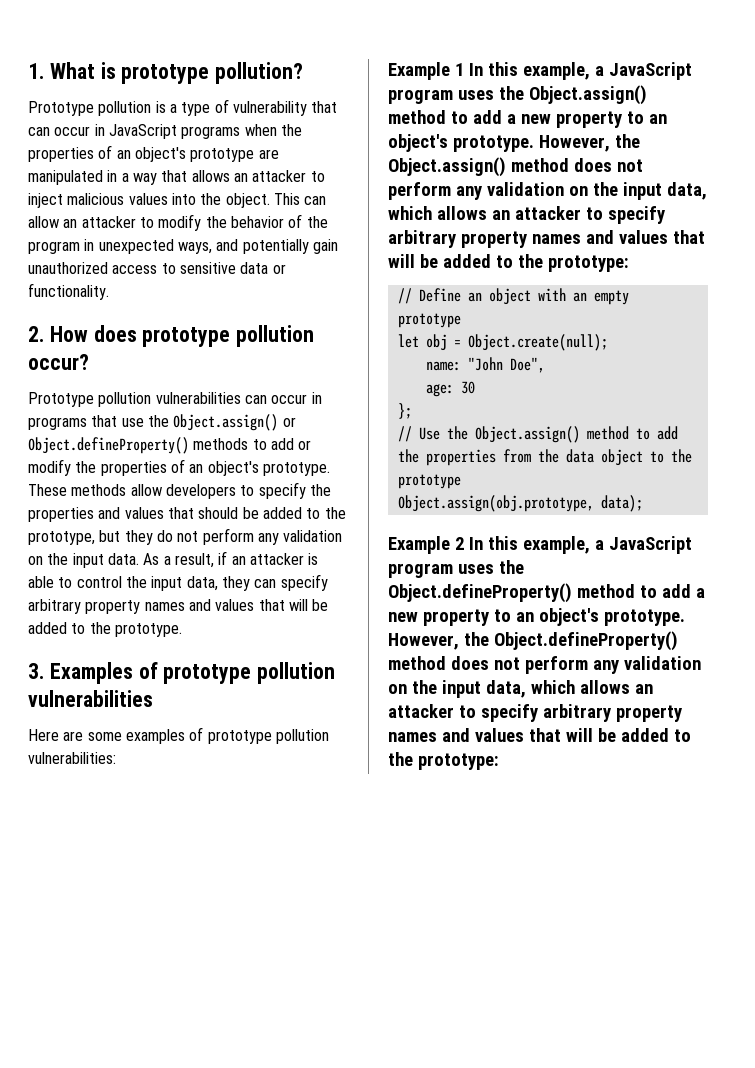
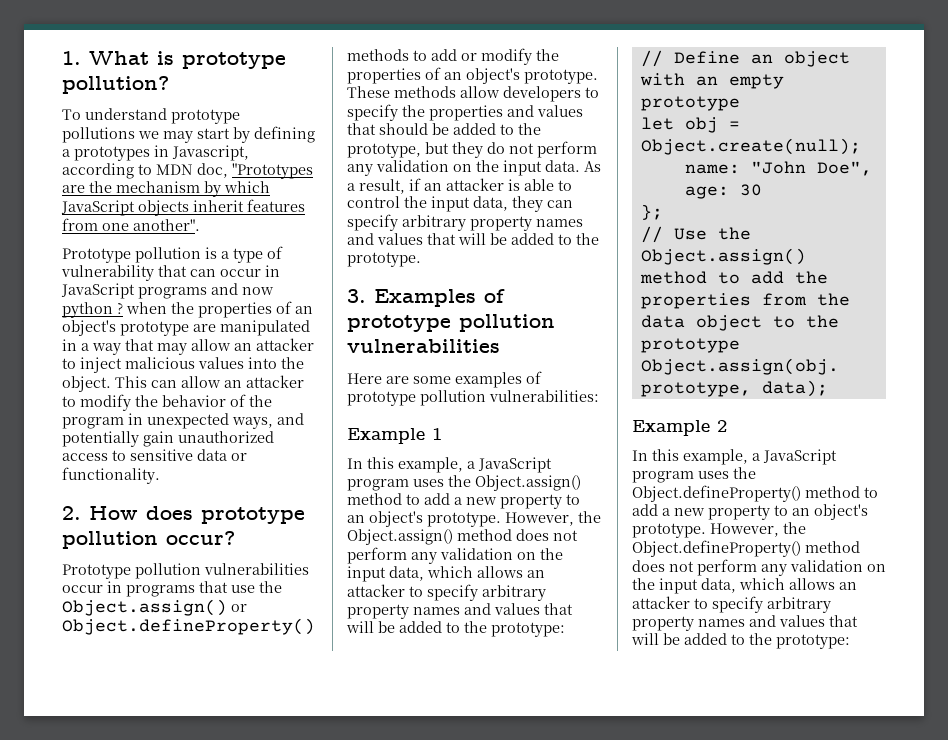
+ To understand prototype pollutions we may start by defining a prototypes in Javascript, according to MDN doc, "Prototypes are the mechanism by which JavaScript objects inherit features from one another".
- Prototype pollution is a type of vulnerability that can occur in JavaScript programs when the properties of an object's prototype are manipulated in a way that allows an attacker to inject malicious values into the object.
+ Prototype pollution is a type of vulnerability that can occur in JavaScript programs and now python ? when the properties of an object's prototype are manipulated in a way that may allow an attacker to inject malicious values into the object.
- Prototype pollution vulnerabilities can occur in programs that use the Object.assign() or Object.defineProperty() methods to add or modify the properties of an object's prototype.
+ Prototype pollution vulnerabilities occur in programs that use the Object.assign() or Object.defineProperty() methods to add or modify the properties of an object's prototype.
- Example 1 In this example, a JavaScript program uses the Object.assign() method to add a new property to an object's prototype.
+ Example 1
+ In this example, a JavaScript program uses the Object.assign() method to add a new property to an object's prototype.
- Example 2 In this example, a JavaScript program uses the Object.defineProperty() method to add a new property to an object's prototype.
+ Example 2
+ In this example, a JavaScript program uses the Object.defineProperty() method to add a new property to an object's prototype.

